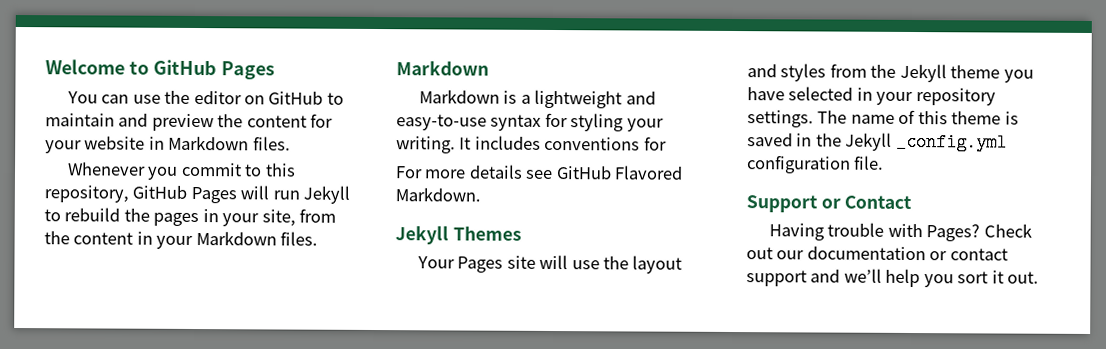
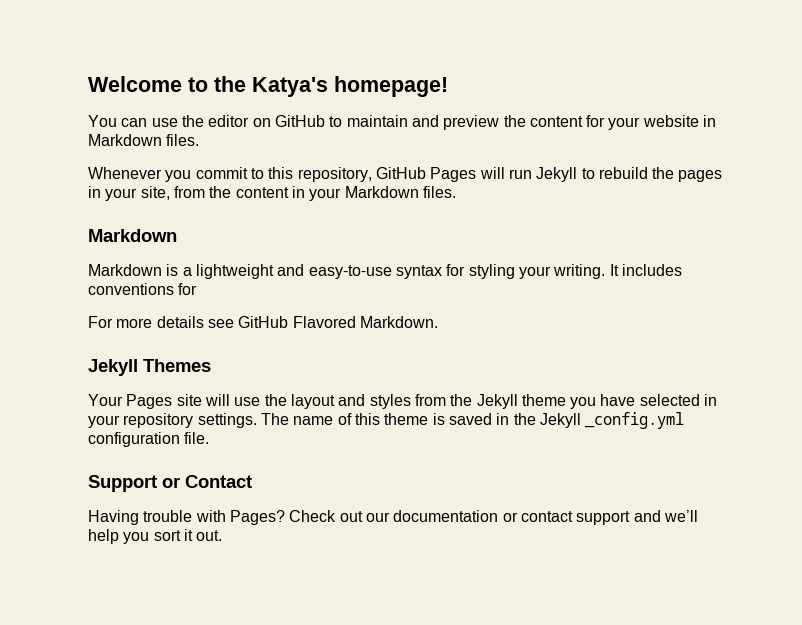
- Welcome to GitHub Pages
+ Welcome to the Katya's homepage!

